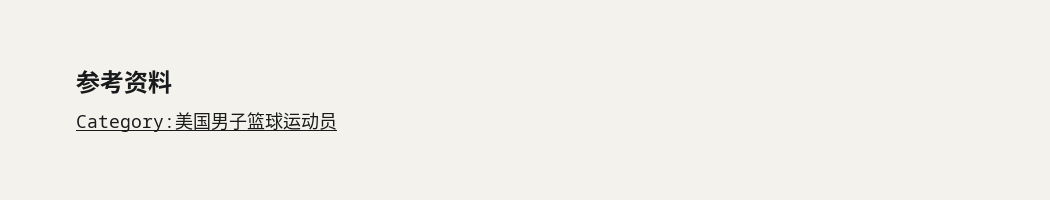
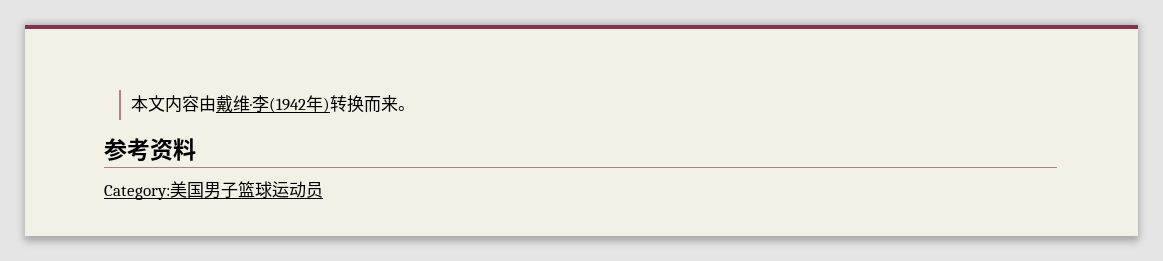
+ 本文内容由戴维·李(1942年)转换而来。

